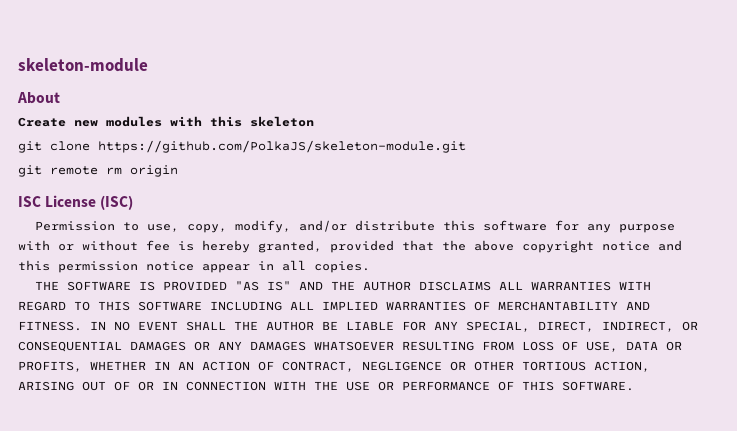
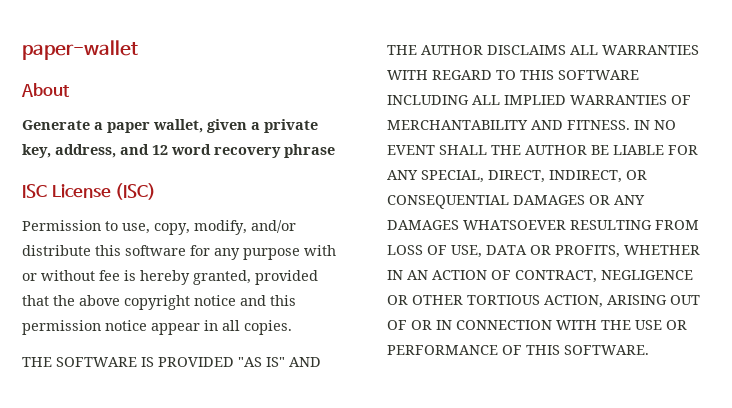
- skeleton-module
+ paper-wallet
- Create new modules with this skeleton
- git clone https://github.com/PolkaJS/skeleton-module.git
- git remote rm origin
+ Generate a paper wallet, given a private key, address, and 12 word recovery phrase

